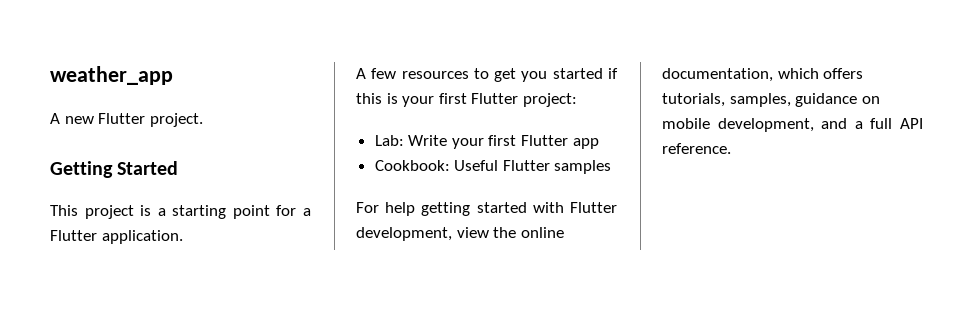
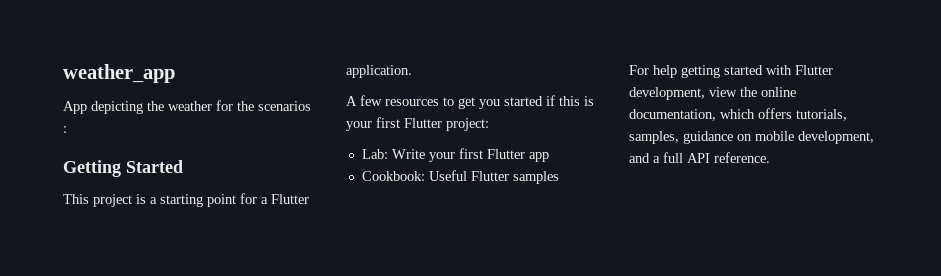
- A new Flutter project.
+ App depicting the weather for the scenarios :

